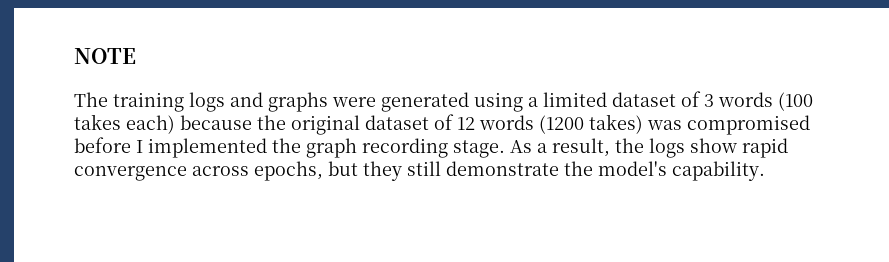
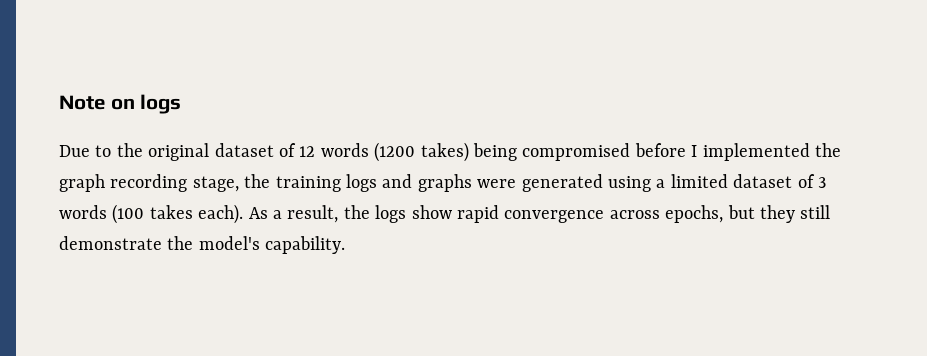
- NOTE
- The training logs and graphs were generated using a limited dataset of 3 words (100 takes each) because the original dataset of 12 words (1200 takes) was compromised before I implemented the graph recording stage.
+ Note on logs
+ Due to the original dataset of 12 words (1200 takes) being compromised before I implemented the graph recording stage, the training logs and graphs were generated using a limited dataset of 3 words (100 takes each).

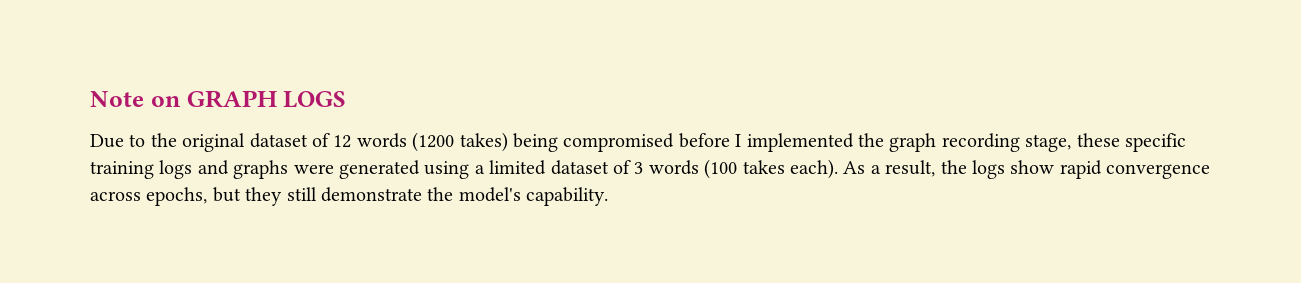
- Note on logs
+ Note on GRAPH LOGS
- Due to the original dataset of 12 words (1200 takes) being compromised before I implemented the graph recording stage, the training logs and graphs were generated using a limited dataset of 3 words (100 takes each).
+ Due to the original dataset of 12 words (1200 takes) being compromised before I implemented the graph recording stage, these specific training logs and graphs were generated using a limited dataset of 3 words (100 takes each).

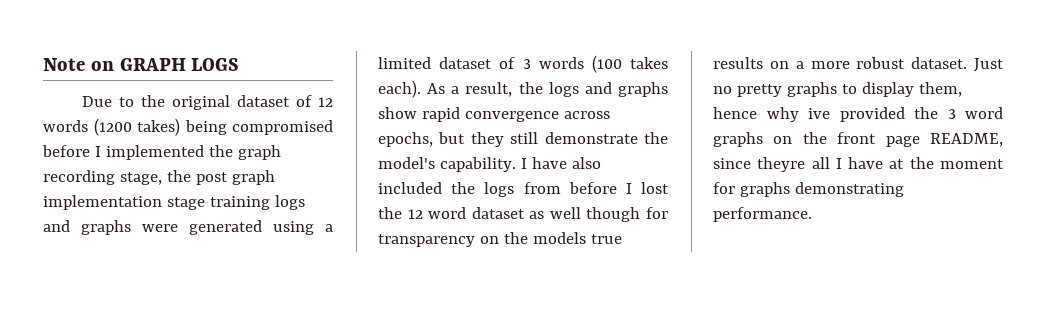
- Due to the original dataset of 12 words (1200 takes) being compromised before I implemented the graph recording stage, these specific training logs and graphs were generated using a limited dataset of 3 words (100 takes each).
+ Due to the original dataset of 12 words (1200 takes) being compromised before I implemented the graph recording stage, the post graph implementation stage training logs and graphs were generated using a limited dataset of 3 words (100 takes each).
- As a result, the logs show rapid convergence across epochs, but they still demonstrate the model's capability.
+ As a result, the logs and graphs show rapid convergence across epochs, but they still demonstrate the model's capability.
+ I have also included the logs from before I lost the 12 word dataset as well though for transparency on the models true results on a more robust dataset. Just no pretty graphs to display them, hence why ive provided the 3 word graphs on the front page README, since theyre all I have at the moment for graphs demonstrating performance.

